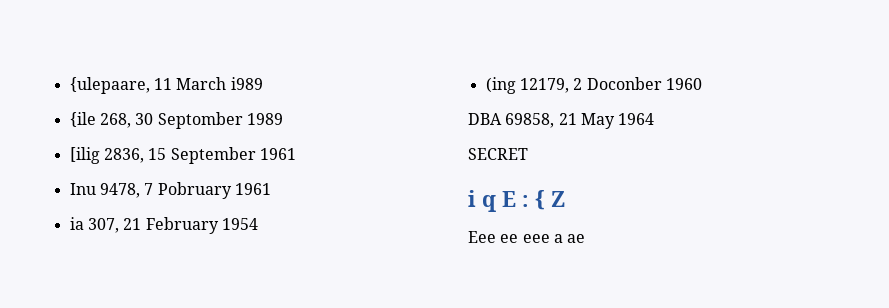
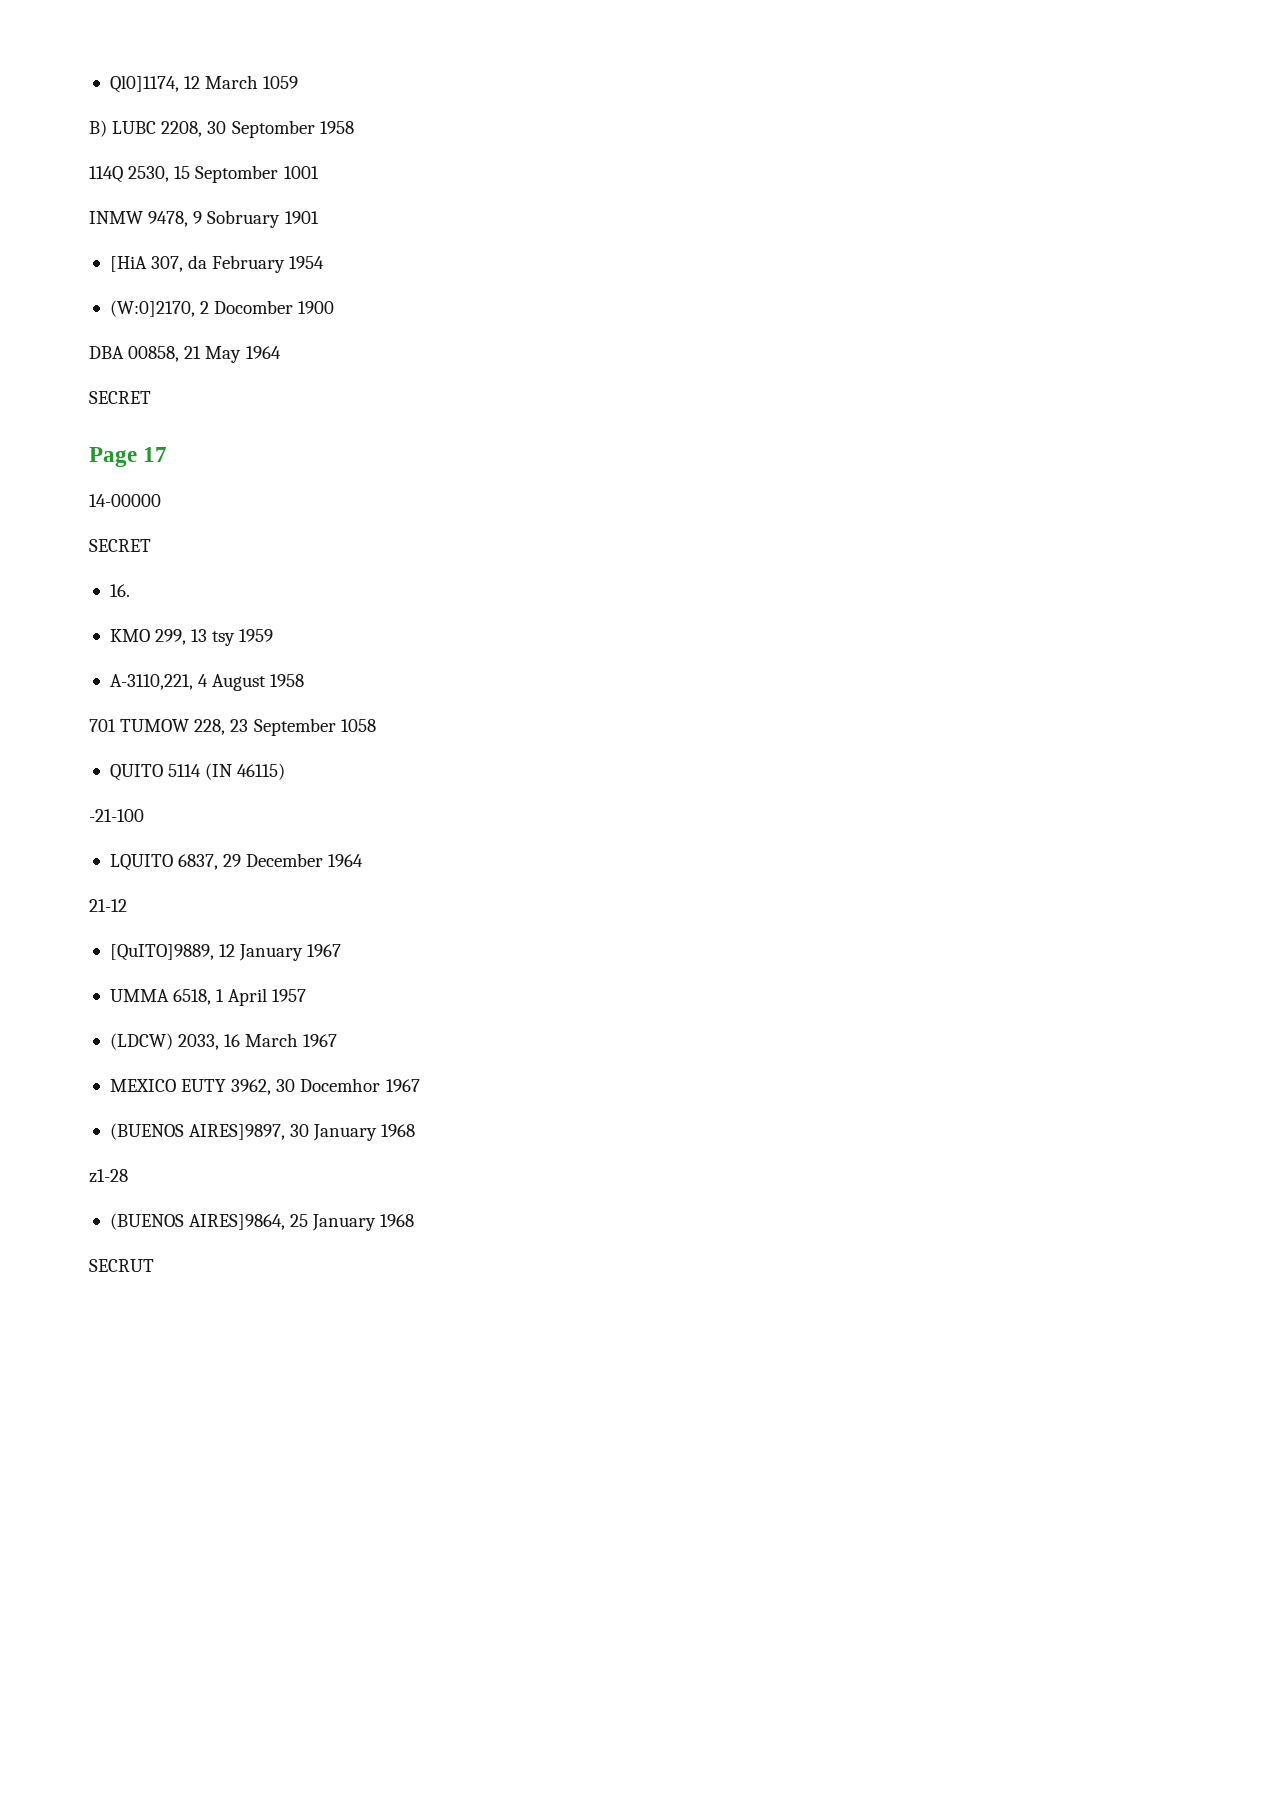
- {ulepaare, 11 March i989
- {ile 268, 30 Septomber 1989
- [ilig 2836, 15 September 1961
- Inu 9478, 7 Pobruary 1961
- ia 307, 21 February 1954
- (ing 12179, 2 Doconber 1960
+ Ql0]1174, 12 March 1059
+ B) LUBC 2208, 30 Septomber 1958
+ 114Q 2530, 15 Septomber 1001
+ INMW 9478, 9 Sobruary 1901
+ [HiA 307, da February 1954
+ (W:0]2170, 2 Docomber 1900
- DBA 69858, 21 May 1964
+ DBA 00858, 21 May 1964
- i q E : { Z
- Eee ee eee a ae
+ Page 17
+ 14-00000
+ SECRET
+ 16.
+ KMO 299, 13 tsy 1959
+ A-3110,221, 4 August 1958
+ 701 TUMOW 228, 23 September 1058
+ QUITO 5114 (IN 46115)
+ -21-100
+ LQUITO 6837, 29 December 1964
+ 21-12
+ [QuITO]9889, 12 January 1967
+ UMMA 6518, 1 April 1957
+ (LDCW) 2033, 16 March 1967
+ MEXICO EUTY 3962, 30 Docemhor 1967
+ (BUENOS AIRES]9897, 30 January 1968
+ z1-28
+ (BUENOS AIRES]9864, 25 January 1968
+ SECRUT

